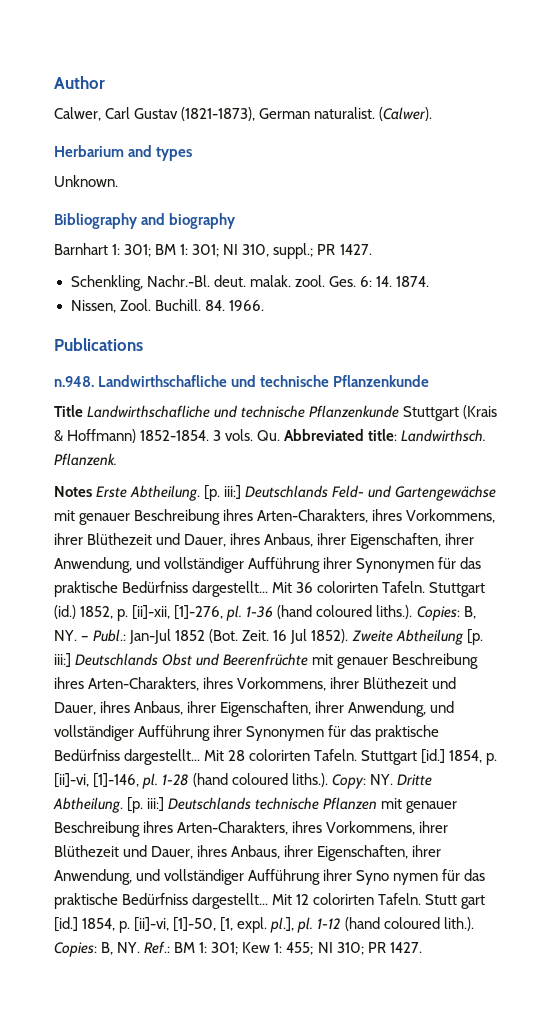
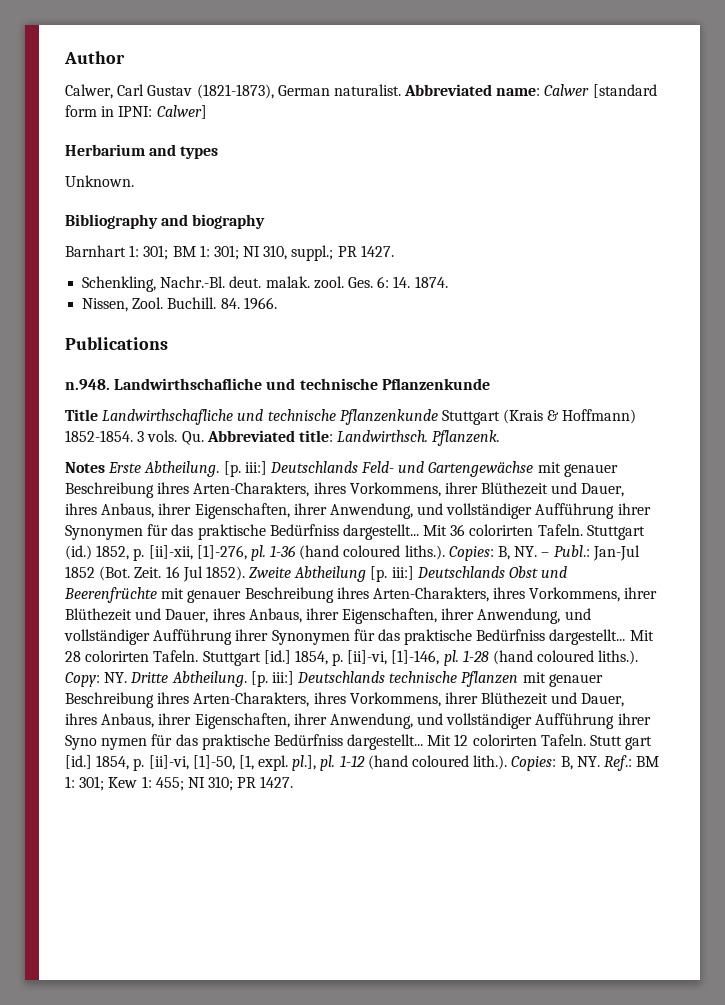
- (Calwer).
+ Abbreviated name: Calwer [standard form in IPNI: Calwer]

